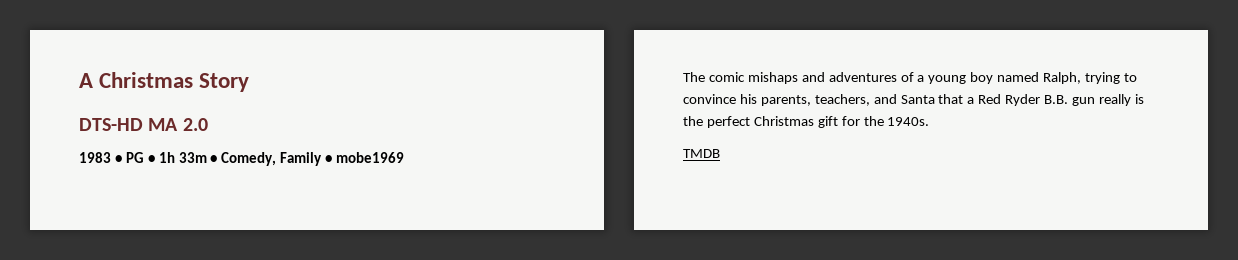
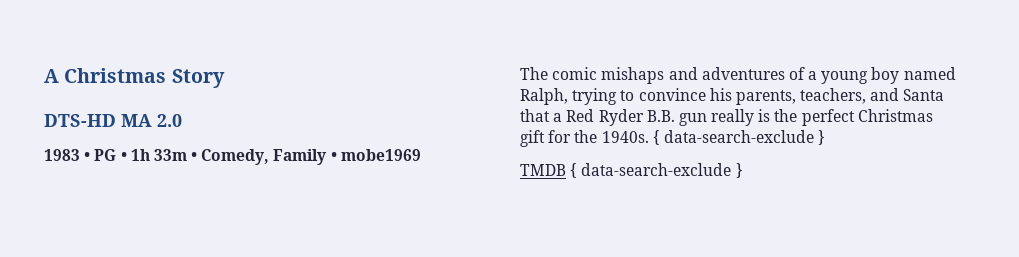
- The comic mishaps and adventures of a young boy named Ralph, trying to convince his parents, teachers, and Santa that a Red Ryder B.B. gun really is the perfect Christmas gift for the 1940s.
- TMDB
+ The comic mishaps and adventures of a young boy named Ralph, trying to convince his parents, teachers, and Santa that a Red Ryder B.B. gun really is the perfect Christmas gift for the 1940s. { data-search-exclude }
+ TMDB { data-search-exclude }

